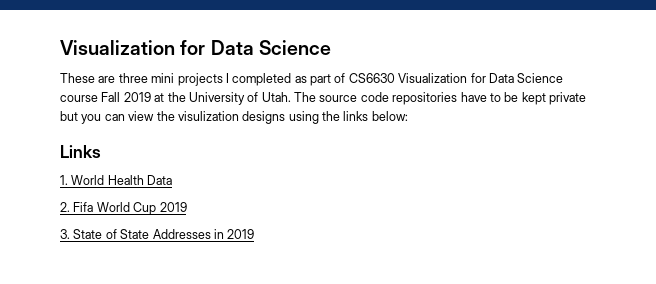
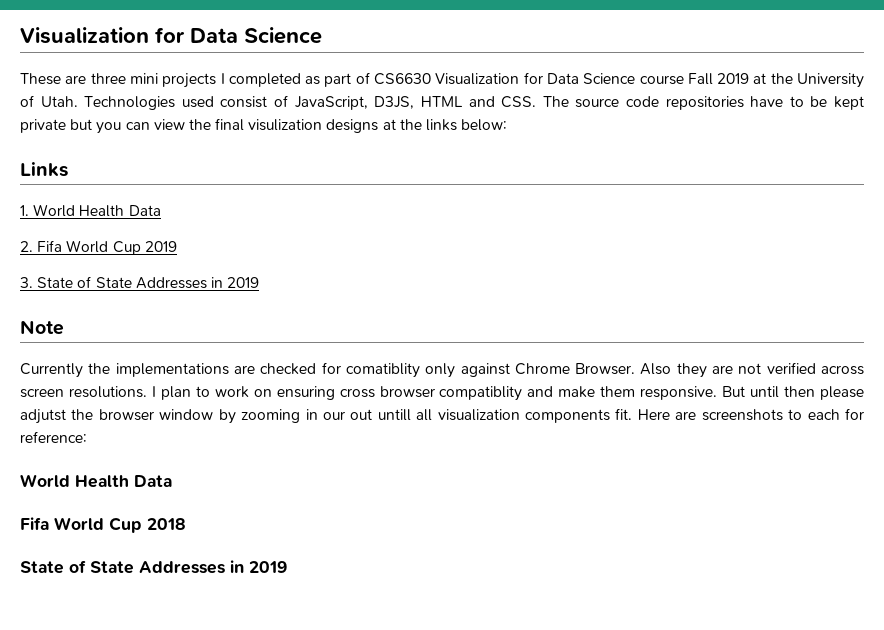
- The source code repositories have to be kept private but you can view the visulization designs using the links below:
+ Technologies used consist of JavaScript, D3JS, HTML and CSS. The source code repositories have to be kept private but you can view the final visulization designs at the links below:
+ Note
+ Currently the implementations are checked for comatiblity only against Chrome Browser. Also they are not verified across screen resolutions. I plan to work on ensuring cross browser compatiblity and make them responsive. But until then please adjutst the browser window by zooming in our out untill all visualization components fit. Here are screenshots to each for reference:
+ World Health Data
+ Fifa World Cup 2018
+ State of State Addresses in 2019

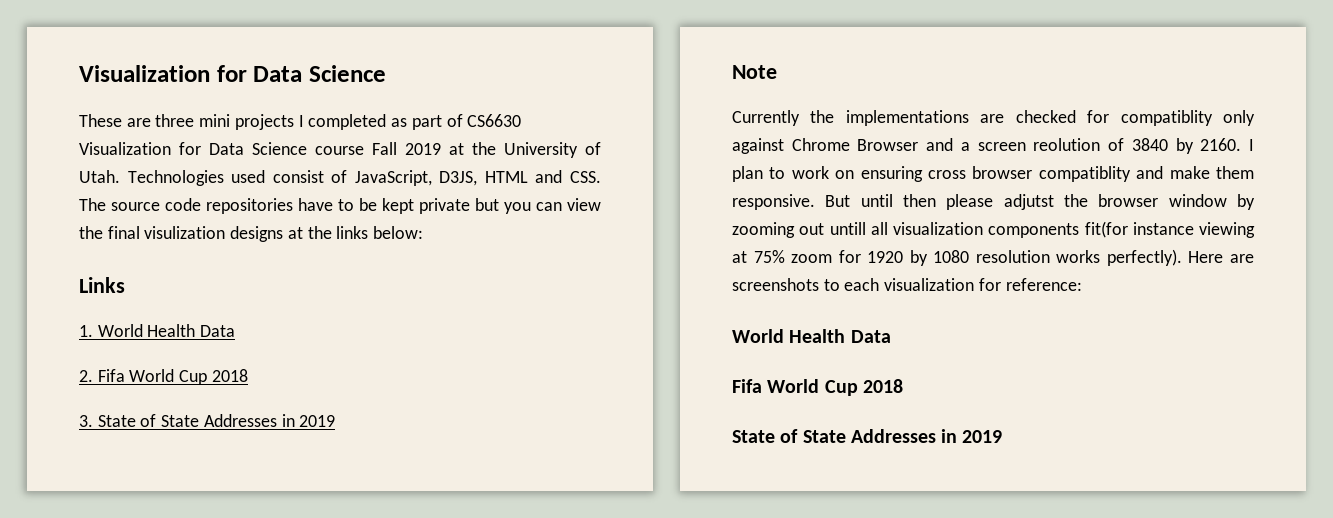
- 2. Fifa World Cup 2019
+ 2. Fifa World Cup 2018
- Currently the implementations are checked for comatiblity only against Chrome Browser. Also they are not verified across screen resolutions.
+ Currently the implementations are checked for compatiblity only against Chrome Browser and a screen reolution of 3840 by 2160.
- But until then please adjutst the browser window by zooming in our out untill all visualization components fit.
+ But until then please adjutst the browser window by zooming out untill all visualization components fit(for instance viewing at 75% zoom for 1920 by 1080 resolution works perfectly).
- Here are screenshots to each for reference:
+ Here are screenshots to each visualization for reference:

